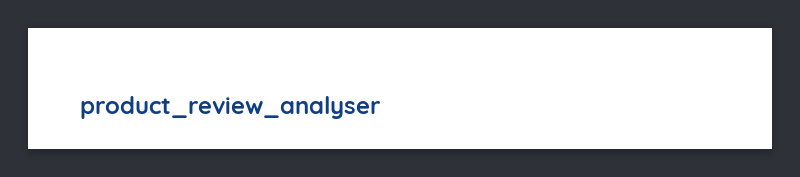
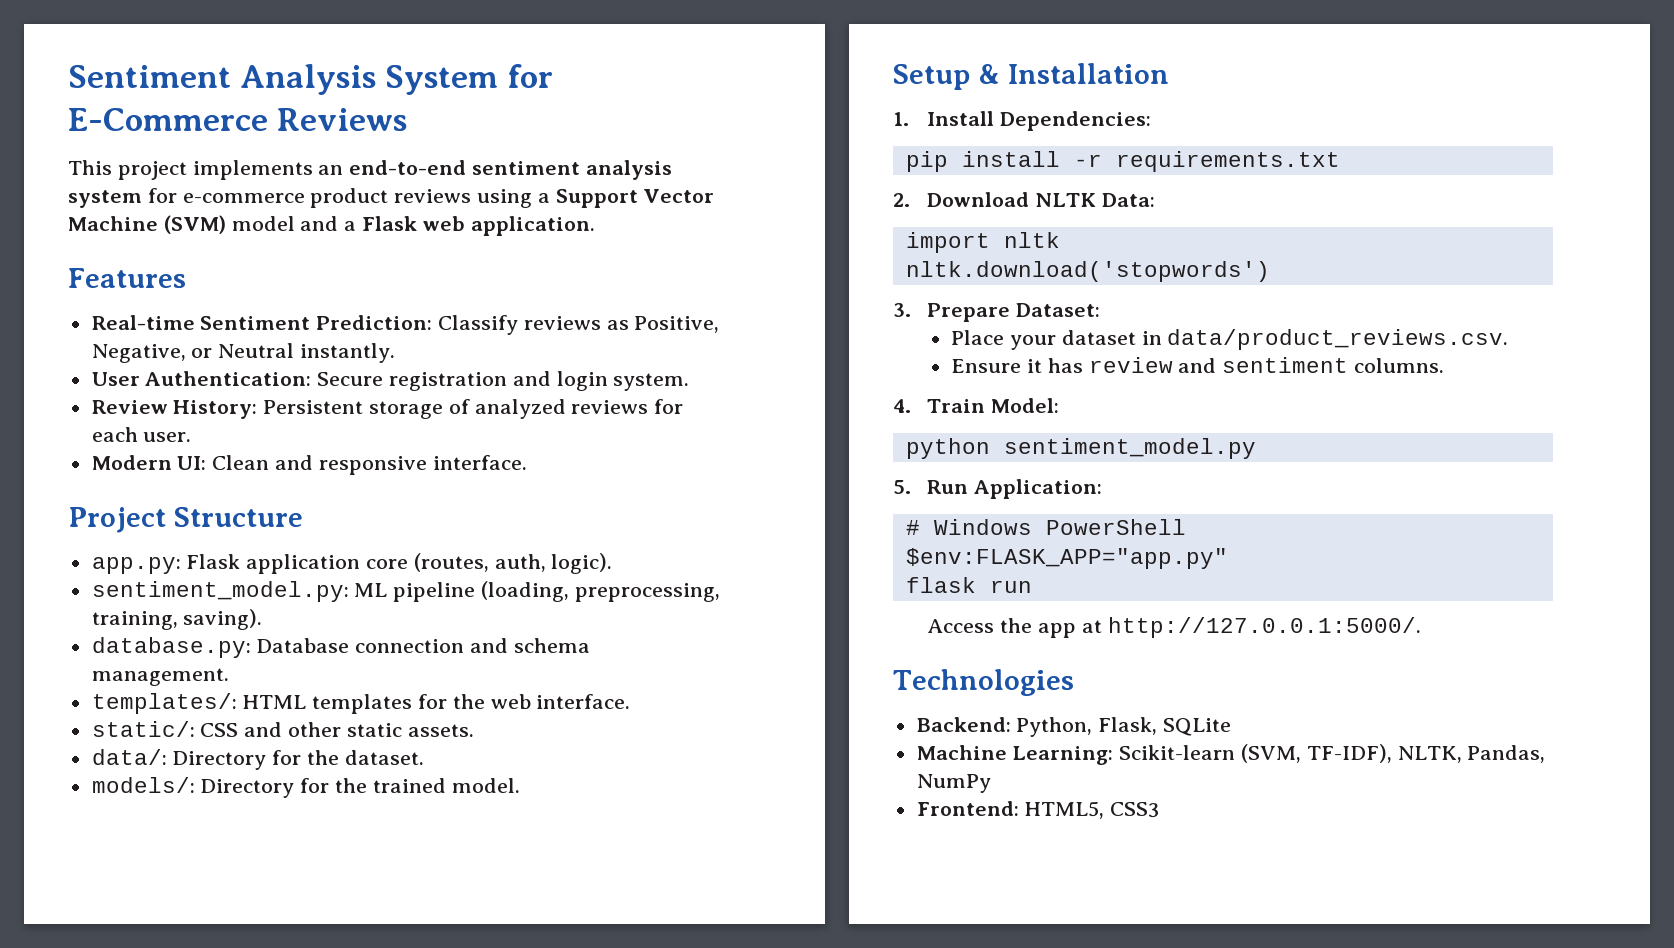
- product_review_analyser
+ Sentiment Analysis System for E-Commerce Reviews
+ This project implements an end-to-end sentiment analysis system for e-commerce product reviews using a Support Vector Machine (SVM) model and a Flask web application.
+ Features
+ Real-time Sentiment Prediction: Classify reviews as Positive, Negative, or Neutral instantly.
+ User Authentication: Secure registration and login system.
+ Review History: Persistent storage of analyzed reviews for each user.
+ Modern UI: Clean and responsive interface.
+ Project Structure
+ app.py: Flask application core (routes, auth, logic).
+ sentiment_model.py: ML pipeline (loading, preprocessing, training, saving).
+ database.py: Database connection and schema management.
+ templates/: HTML templates for the web interface.
+ static/: CSS and other static assets.
+ data/: Directory for the dataset.
+ models/: Directory for the trained model.
+ Setup & Installation
+ 1. Install Dependencies:
+ pip install -r requirements.txt
+ 2. Download NLTK Data:
+ import nltk
+ nltk.download('stopwords')
+ 3. Prepare Dataset:
+ Place your dataset in data/product_reviews.csv.
+ Ensure it has review and sentiment columns.
+ 4. Train Model:
+ python sentiment_model.py
+ 5. Run Application:
+ # Windows PowerShell
+ $env:FLASK_APP="app.py"
+ flask run
+ Access the app at http://127.0.0.1:5000/.
+ Technologies
+ Backend: Python, Flask, SQLite
+ Machine Learning: Scikit-learn (SVM, TF-IDF), NLTK, Pandas, NumPy
+ Frontend: HTML5, CSS3

